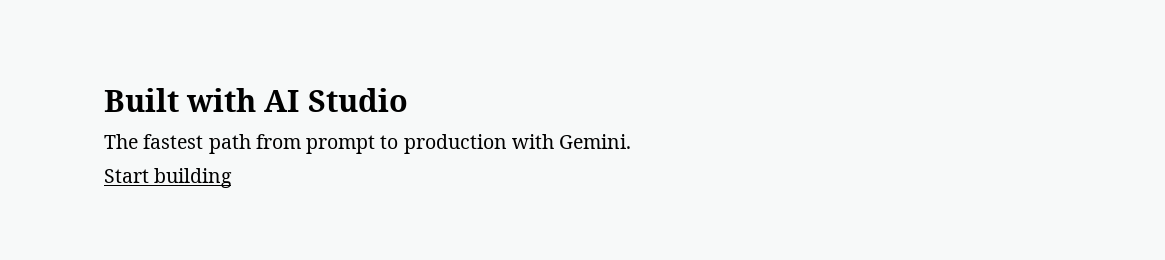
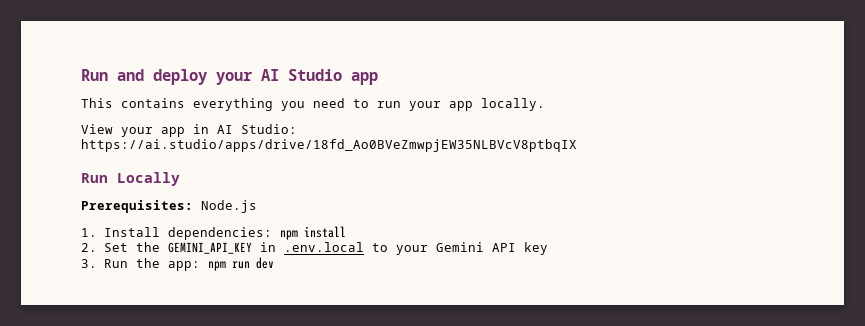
- Built with AI Studio
- The fastest path from prompt to production with Gemini.
- Start building
+ Run and deploy your AI Studio app
+ This contains everything you need to run your app locally.
+ View your app in AI Studio: https://ai.studio/apps/drive/18fd_Ao0BVeZmwpjEW35NLBVcV8ptbqIX
+ Run Locally
+ Prerequisites: Node.js
+ 1. Install dependencies: npm install
+ 2. Set the GEMINI_API_KEY in .env.local to your Gemini API key
+ 3. Run the app: npm run dev

